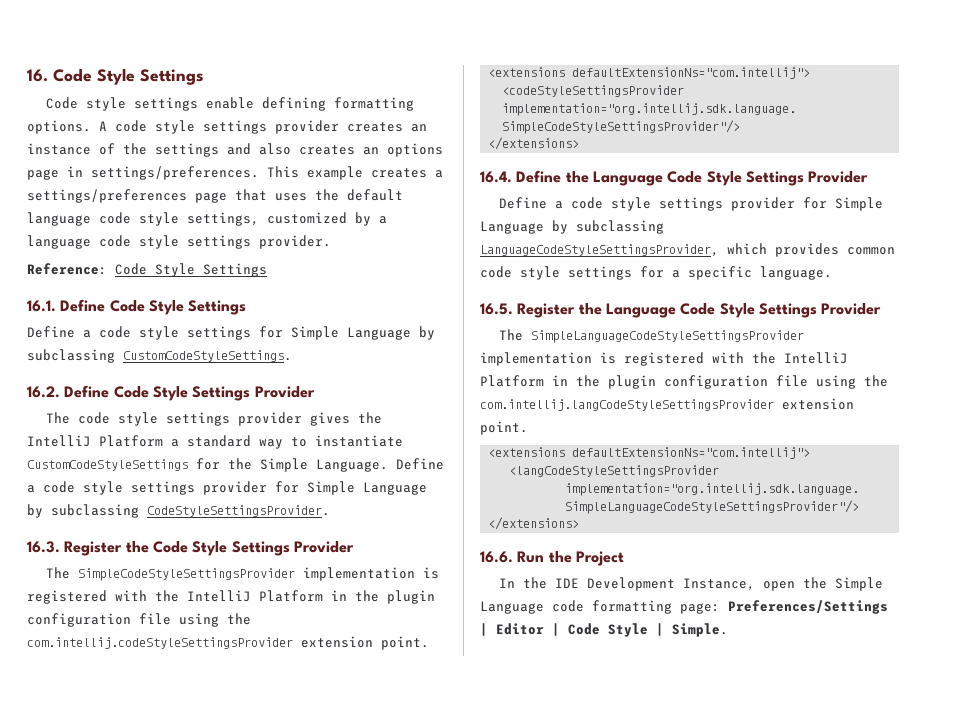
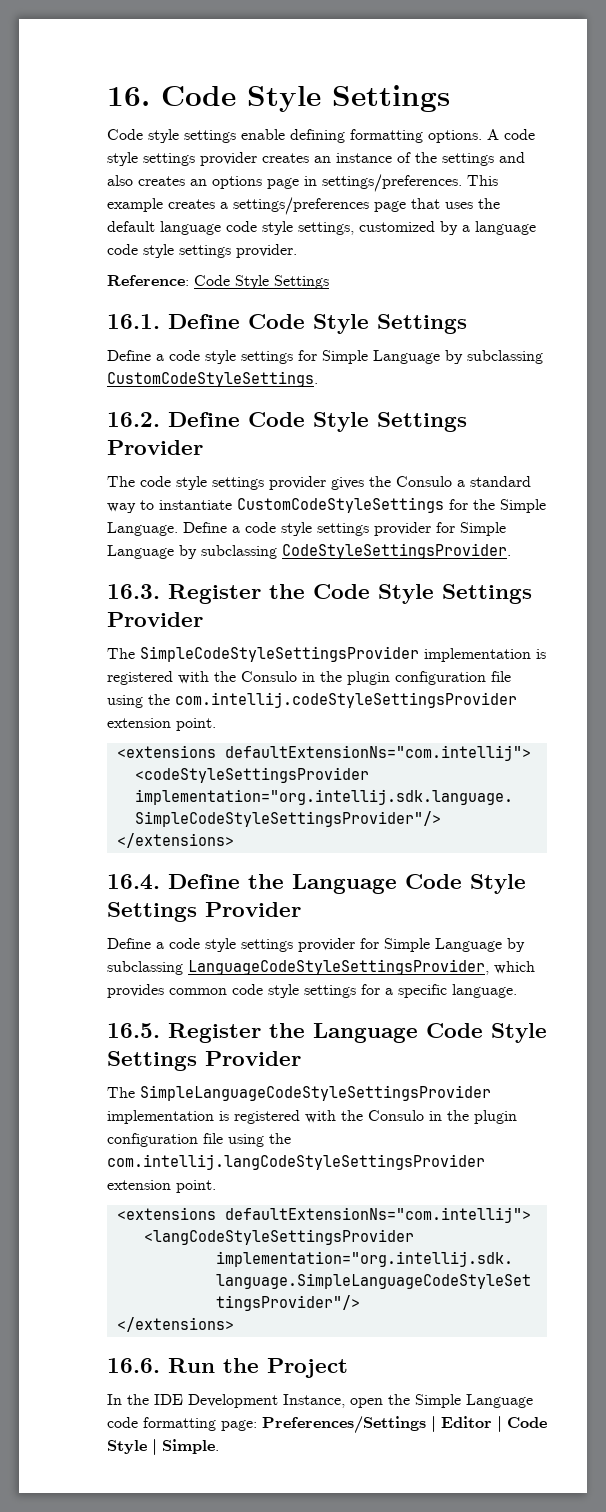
- The code style settings provider gives the IntelliJ Platform a standard way to instantiate CustomCodeStyleSettings for the Simple Language.
+ The code style settings provider gives the Consulo a standard way to instantiate CustomCodeStyleSettings for the Simple Language.
- The SimpleCodeStyleSettingsProvider implementation is registered with the IntelliJ Platform in the plugin configuration file using the com.intellij.codeStyleSettingsProvider extension point.
+ The SimpleCodeStyleSettingsProvider implementation is registered with the Consulo in the plugin configuration file using the com.intellij.codeStyleSettingsProvider extension point.
- The SimpleLanguageCodeStyleSettingsProvider implementation is registered with the IntelliJ Platform in the plugin configuration file using the com.intellij.langCodeStyleSettingsProvider extension point.
+ The SimpleLanguageCodeStyleSettingsProvider implementation is registered with the Consulo in the plugin configuration file using the com.intellij.langCodeStyleSettingsProvider extension point.

